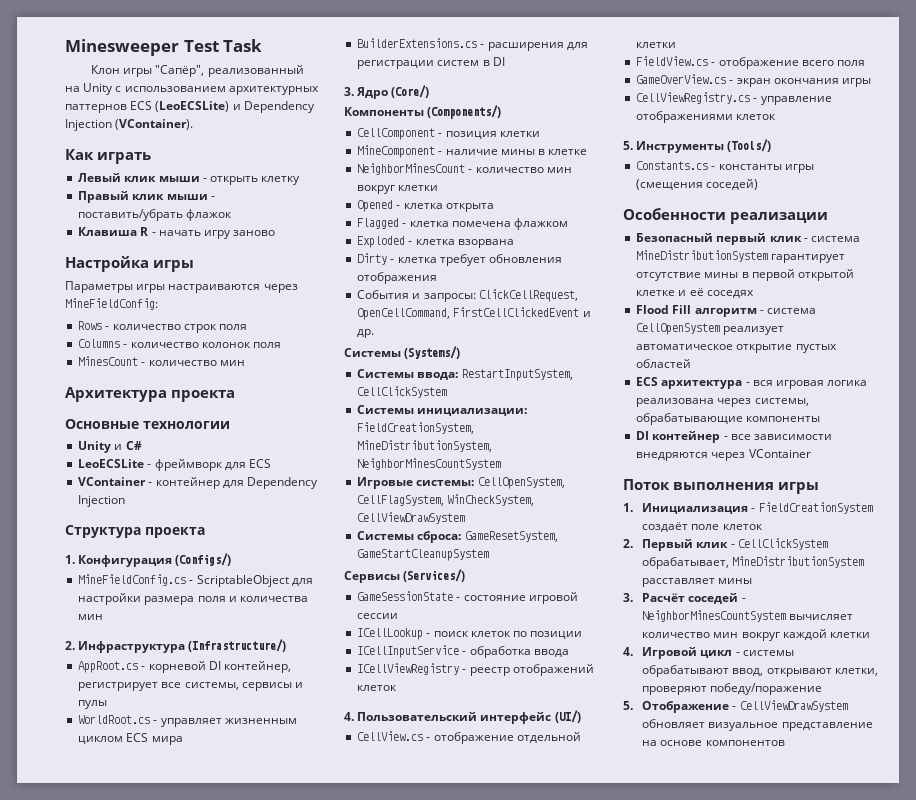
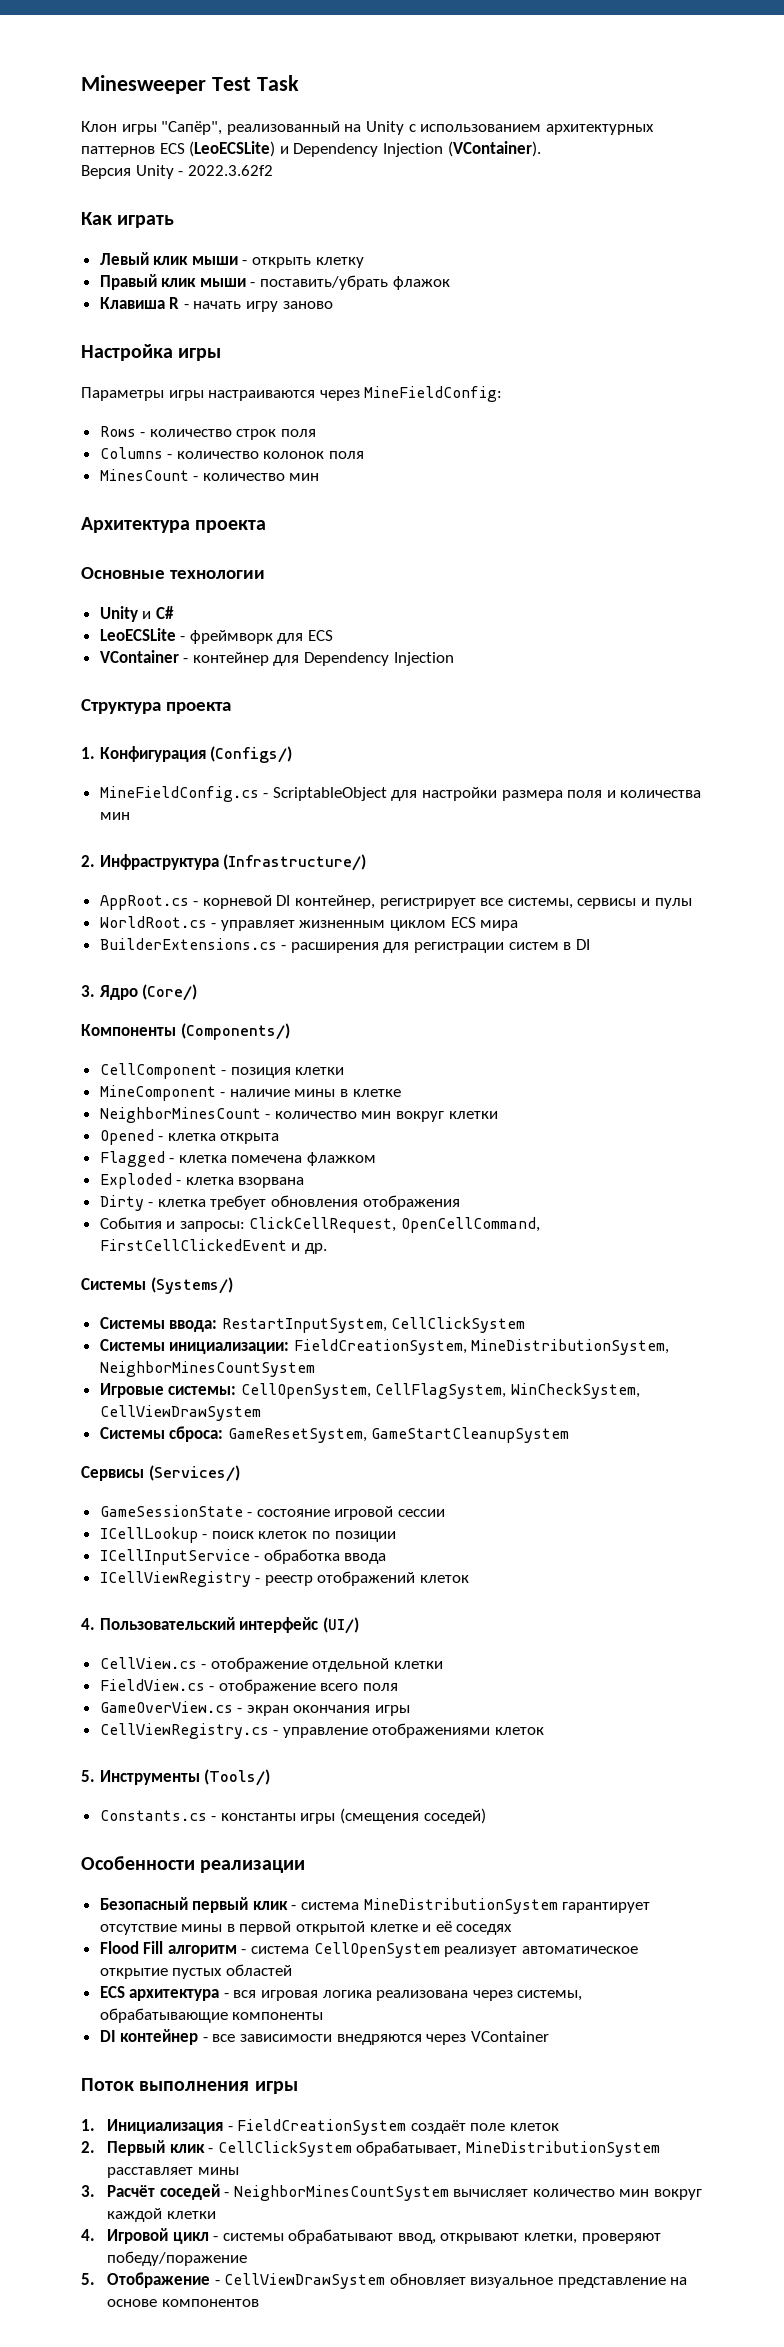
+ Версия Unity - 2022.3.62f2

